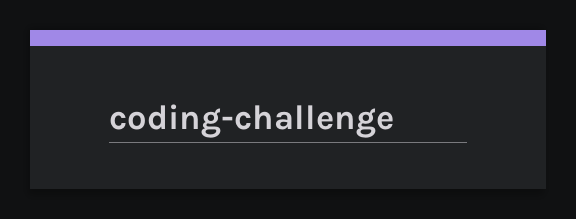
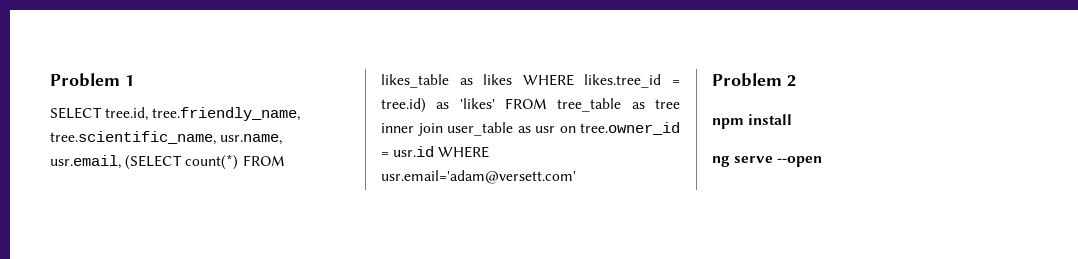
- coding-challenge
+ Problem 1
+ SELECT tree.id, tree.friendly_name, tree.scientific_name, usr.name, usr.email, (SELECT count(*) FROM likes_table as likes WHERE likes.tree_id = tree.id) as 'likes' FROM tree_table as tree inner join user_table as usr on tree.owner_id = usr.id WHERE usr.email='adam@versett.com'
+ Problem 2
+ npm install
+ ng serve --open

